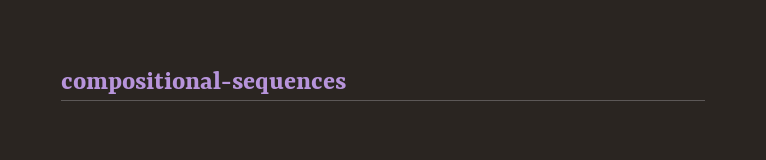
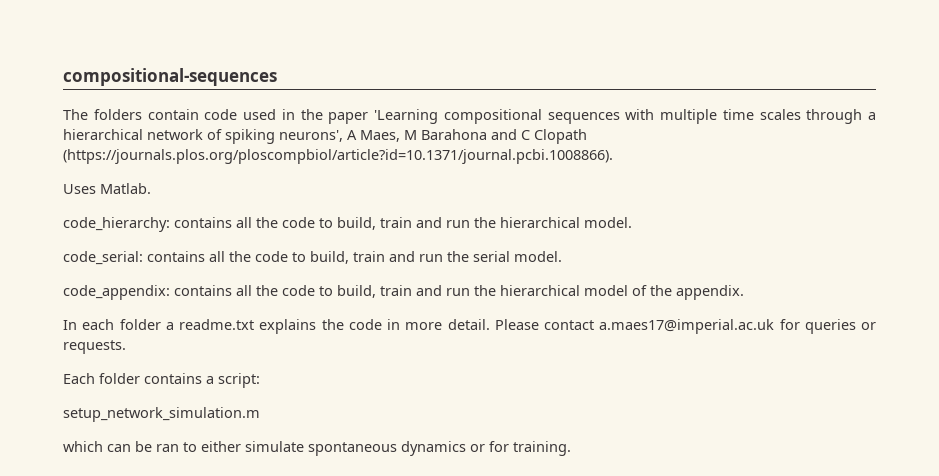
+ The folders contain code used in the paper 'Learning compositional sequences with multiple time scales through a hierarchical network of spiking neurons', A Maes, M Barahona and C Clopath (https://journals.plos.org/ploscompbiol/article?id=10.1371/journal.pcbi.1008866).
+ Uses Matlab.
+ code_hierarchy: contains all the code to build, train and run the hierarchical model.
+ code_serial: contains all the code to build, train and run the serial model.
+ code_appendix: contains all the code to build, train and run the hierarchical model of the appendix.
+ In each folder a readme.txt explains the code in more detail. Please contact a.maes17@imperial.ac.uk for queries or requests.
+ Each folder contains a script:
+ setup_network_simulation.m
+ which can be ran to either simulate spontaneous dynamics or for training.

